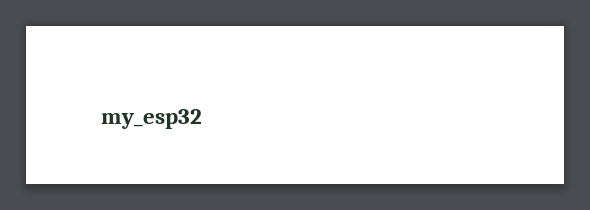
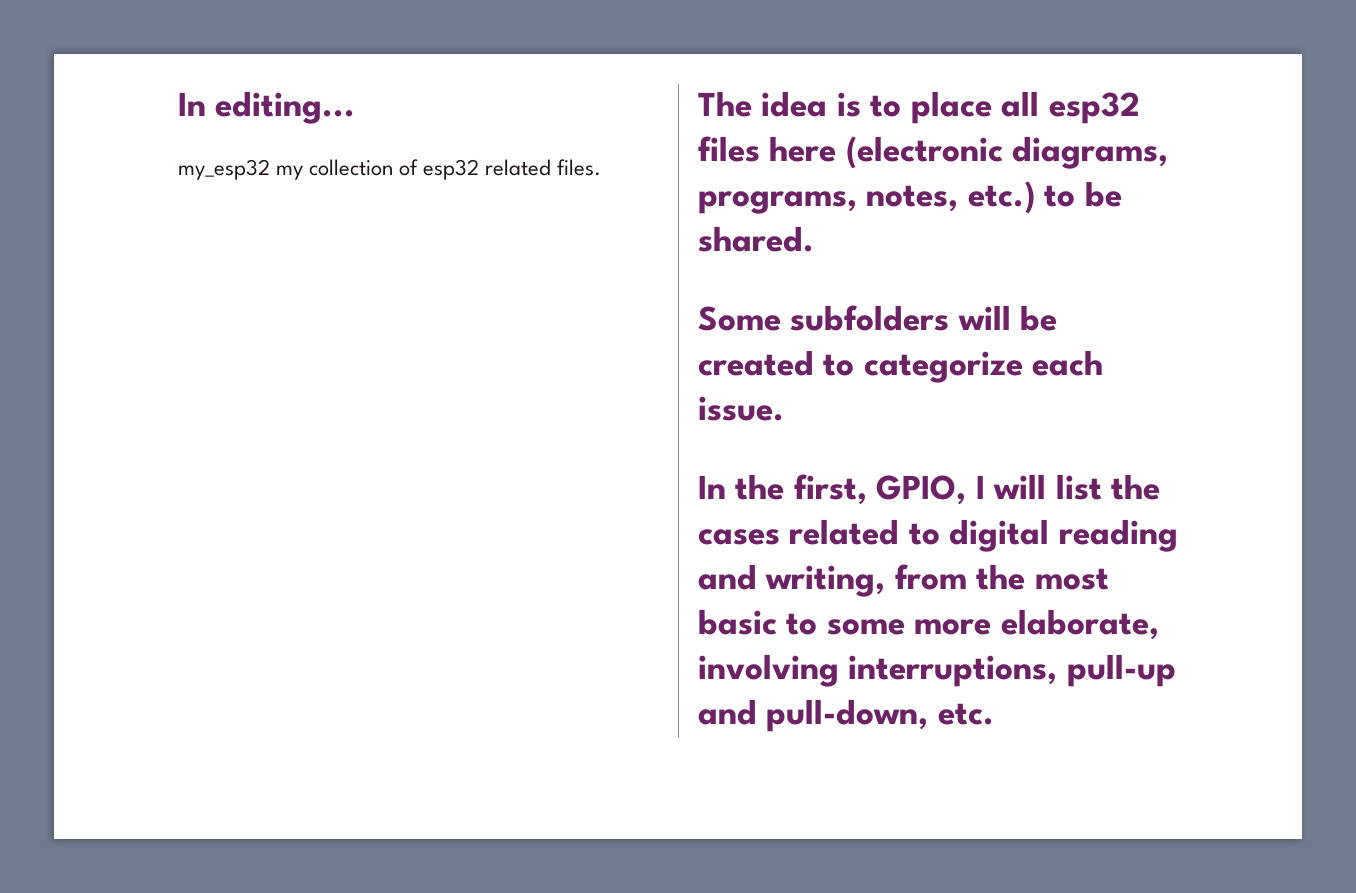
- my_esp32
+ In editing...
+ my_esp32 my collection of esp32 related files.
+ The idea is to place all esp32 files here (electronic diagrams, programs, notes, etc.) to be shared.
+ Some subfolders will be created to categorize each issue.
+ In the first, GPIO, I will list the cases related to digital reading and writing, from the most basic to some more elaborate, involving interruptions, pull-up and pull-down, etc.

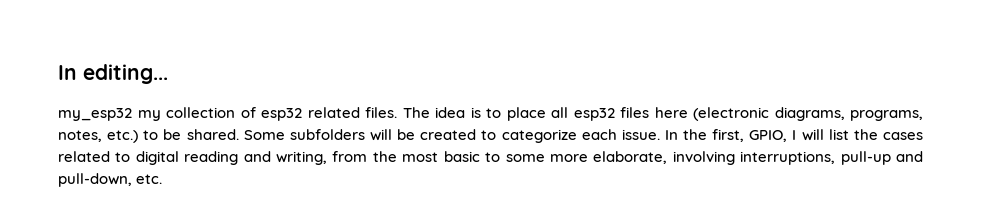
- my_esp32 my collection of esp32 related files.
- The idea is to place all esp32 files here (electronic diagrams, programs, notes, etc.) to be shared.
- Some subfolders will be created to categorize each issue.
- In the first, GPIO, I will list the cases related to digital reading and writing, from the most basic to some more elaborate, involving interruptions, pull-up and pull-down, etc.
+ my_esp32 my collection of esp32 related files. The idea is to place all esp32 files here (electronic diagrams, programs, notes, etc.) to be shared. Some subfolders will be created to categorize each issue. In the first, GPIO, I will list the cases related to digital reading and writing, from the most basic to some more elaborate, involving interruptions, pull-up and pull-down, etc.

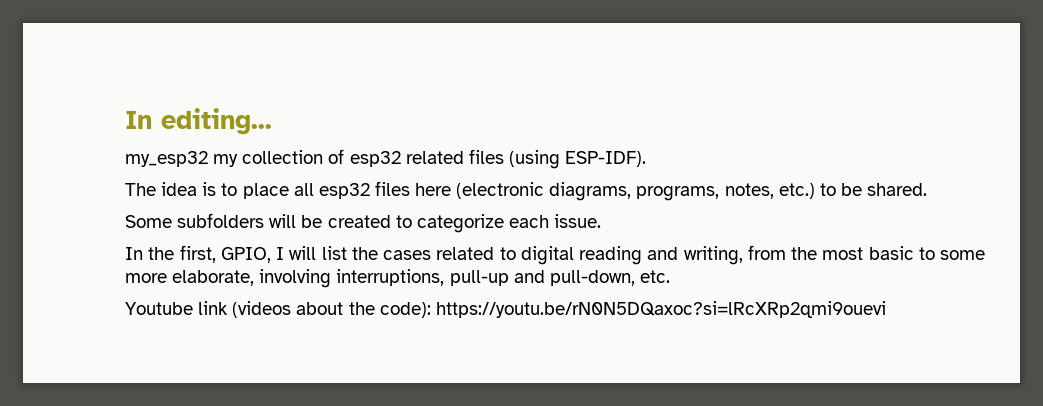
- my_esp32 my collection of esp32 related files. The idea is to place all esp32 files here (electronic diagrams, programs, notes, etc.) to be shared. Some subfolders will be created to categorize each issue. In the first, GPIO, I will list the cases related to digital reading and writing, from the most basic to some more elaborate, involving interruptions, pull-up and pull-down, etc.
+ my_esp32 my collection of esp32 related files (using ESP-IDF).
+ The idea is to place all esp32 files here (electronic diagrams, programs, notes, etc.) to be shared.
+ Some subfolders will be created to categorize each issue.
+ In the first, GPIO, I will list the cases related to digital reading and writing, from the most basic to some more elaborate, involving interruptions, pull-up and pull-down, etc.
+ Youtube link (videos about the code): https://youtu.be/rN0N5DQaxoc?si=lRcXRp2qmi9ouevi

